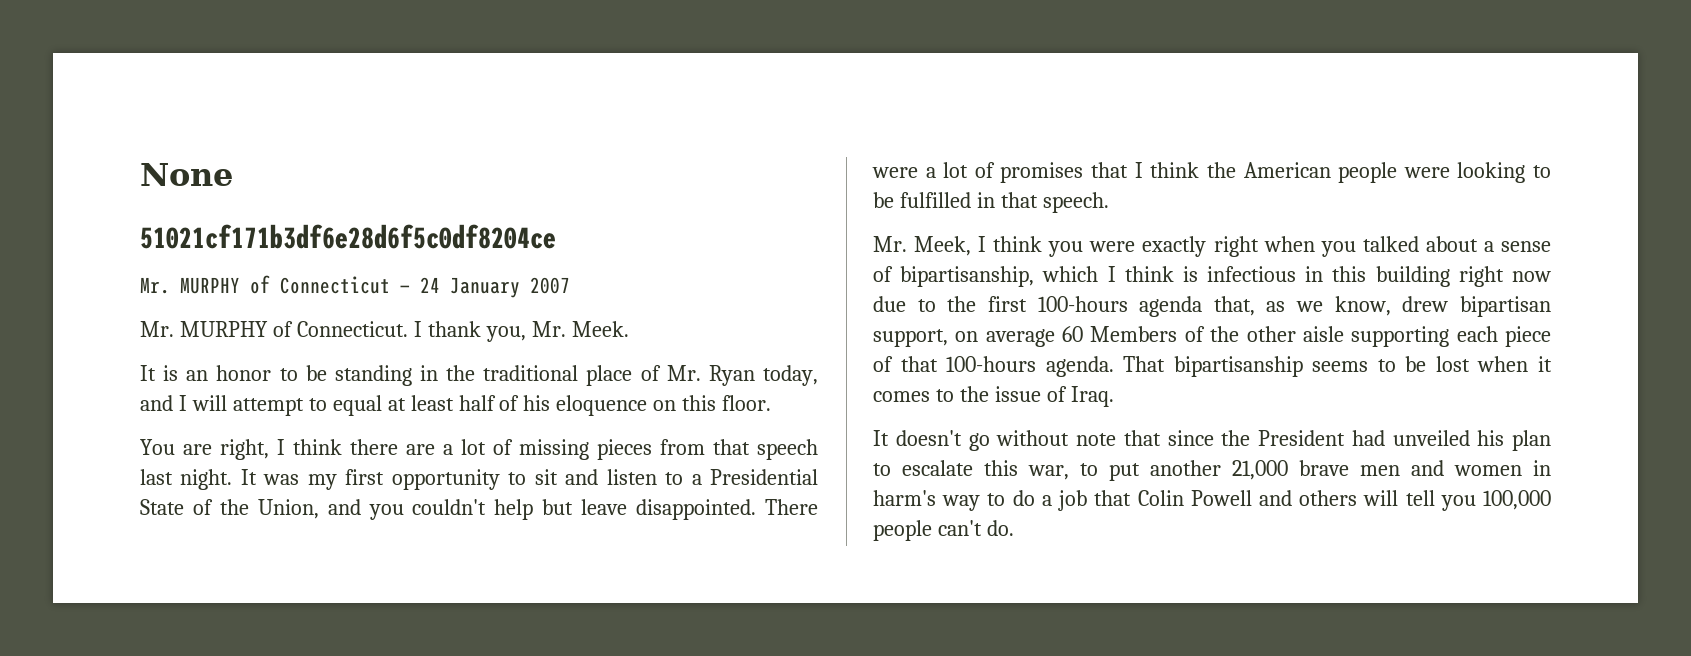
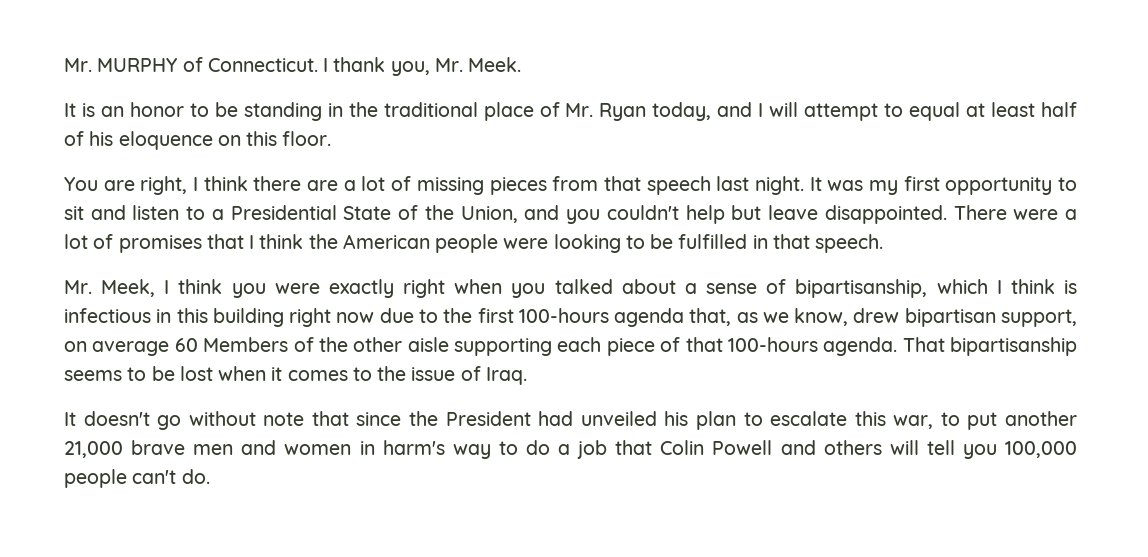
- None
- 51021cf171b3df6e28d6f5c0df8204ce
- Mr. MURPHY of Connecticut — 24 January 2007

